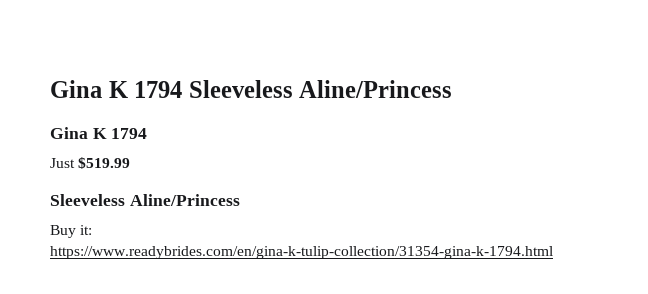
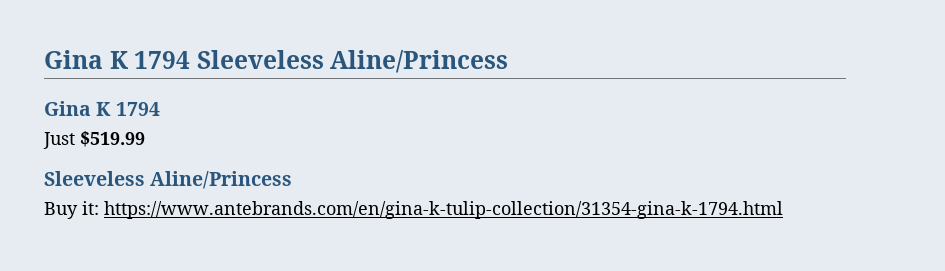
- Buy it: https://www.readybrides.com/en/gina-k-tulip-collection/31354-gina-k-1794.html
+ Buy it: https://www.antebrands.com/en/gina-k-tulip-collection/31354-gina-k-1794.html

